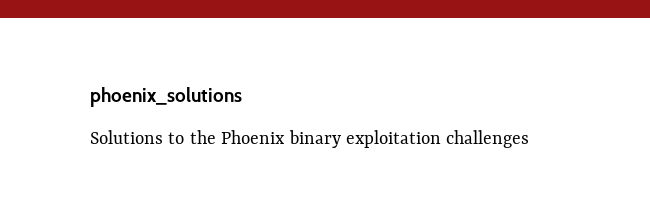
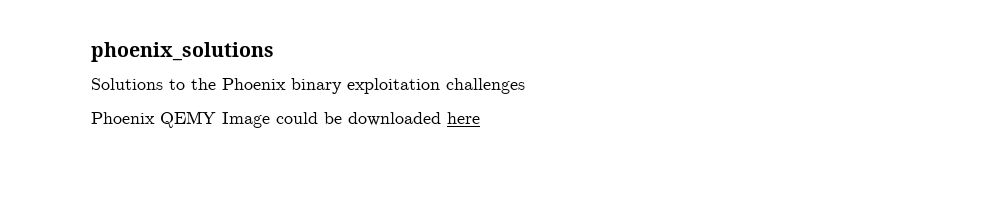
+ Phoenix QEMY Image could be downloaded here

